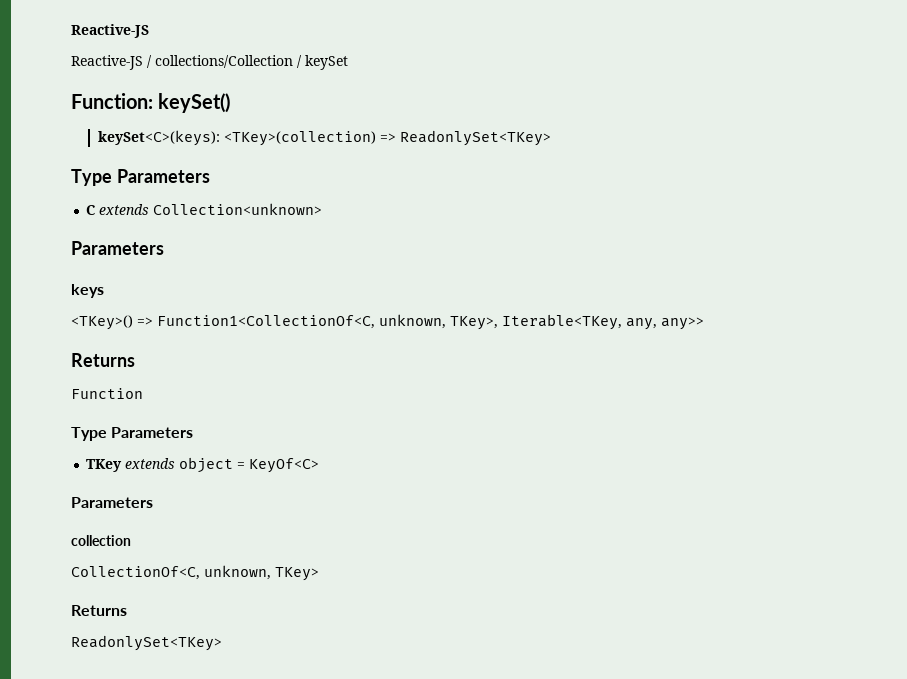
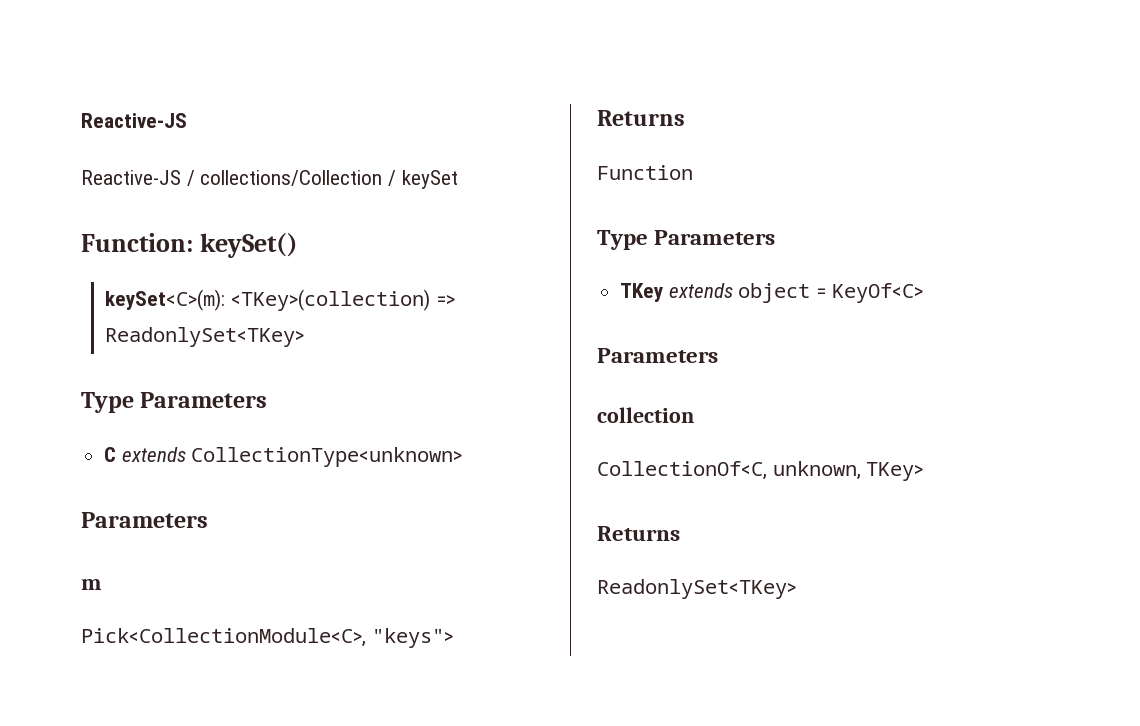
- keySet<C>(keys): <TKey>(collection) => ReadonlySet<TKey>
+ keySet<C>(m): <TKey>(collection) => ReadonlySet<TKey>
- C extends Collection<unknown>
+ C extends CollectionType<unknown>
  Parameters
- keys
- <TKey>() => Function1<CollectionOf<C, unknown, TKey>, Iterable<TKey, any, any>>
+ m
+ Pick<CollectionModule<C>, "keys">

